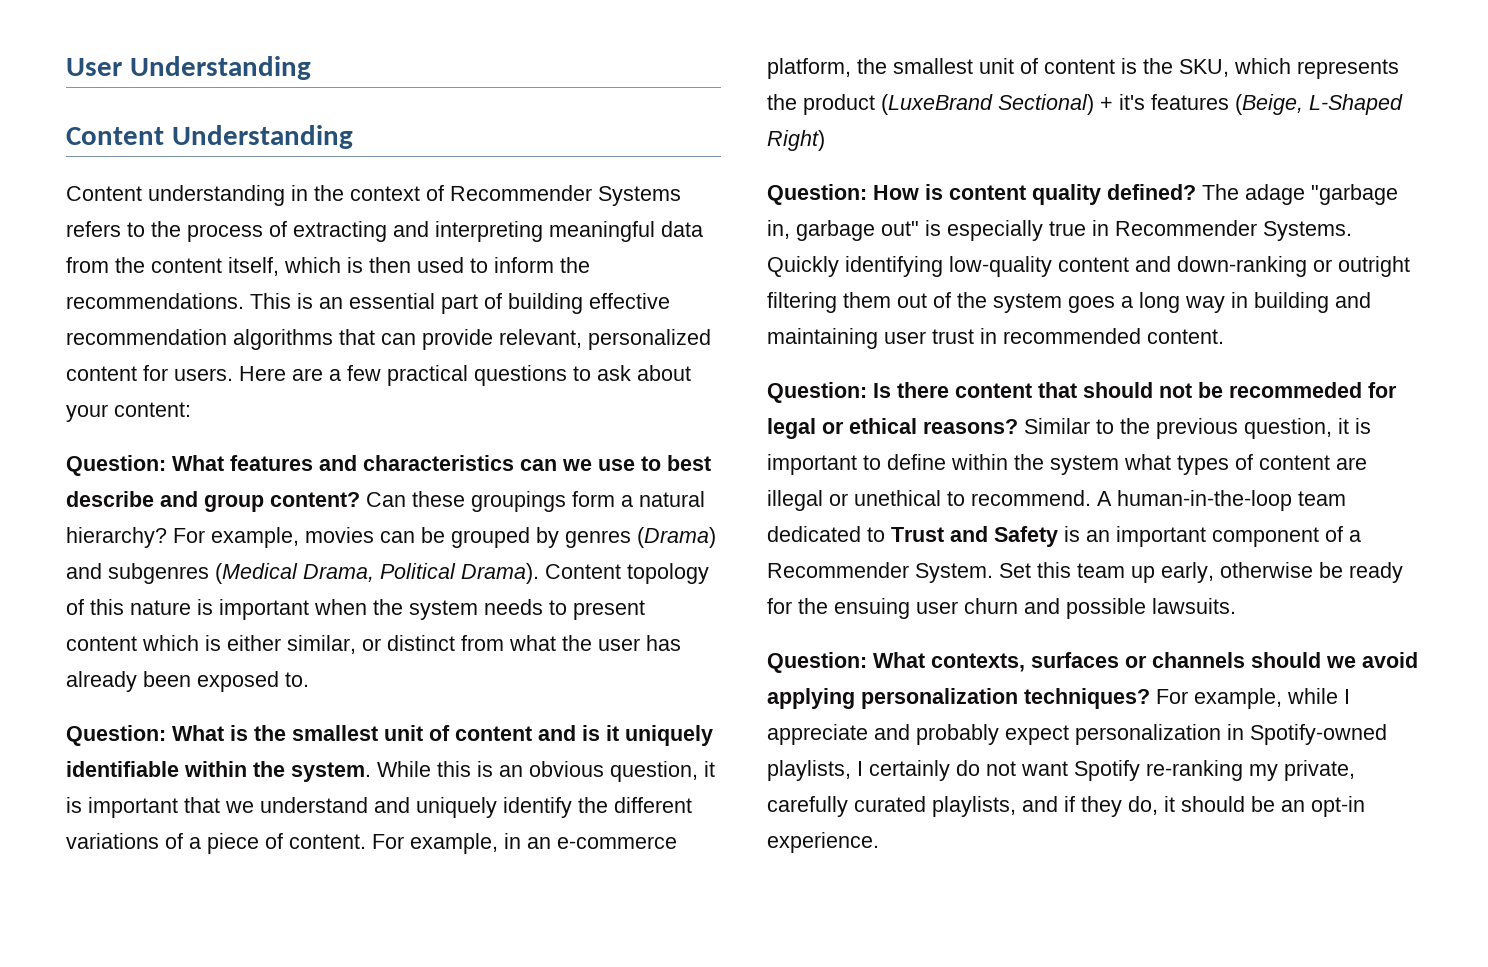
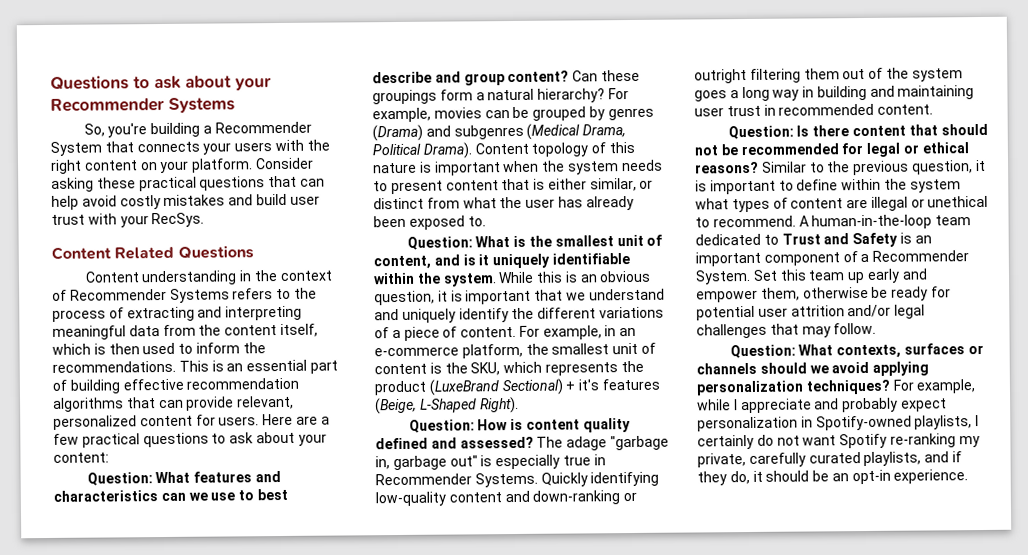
- User Understanding
- Content Understanding
+ Questions to ask about your Recommender Systems
+ So, you're building a Recommender System that connects your users with the right content on your platform. Consider asking these practical questions that can help avoid costly mistakes and build user trust with your RecSys.
+ Content Related Questions
- Content topology of this nature is important when the system needs to present content which is either similar, or distinct from what the user has already been exposed to.
+ Content topology of this nature is important when the system needs to present content that is either similar, or distinct from what the user has already been exposed to.
- Question: What is the smallest unit of content and is it uniquely identifiable within the system.
+ Question: What is the smallest unit of content, and is it uniquely identifiable within the system.
- For example, in an e-commerce platform, the smallest unit of content is the SKU, which represents the product (LuxeBrand Sectional) + it's features (Beige, L-Shaped Right)
+ For example, in an e-commerce platform, the smallest unit of content is the SKU, which represents the product (LuxeBrand Sectional) + it's features (Beige, L-Shaped Right).
- Question: How is content quality defined?
+ Question: How is content quality defined and assessed?
- Question: Is there content that should not be recommeded for legal or ethical reasons?
+ Question: Is there content that should not be recommended for legal or ethical reasons?
- Set this team up early, otherwise be ready for the ensuing user churn and possible lawsuits.
+ Set this team up early and empower them, otherwise be ready for potential user attrition and/or legal challenges that may follow.

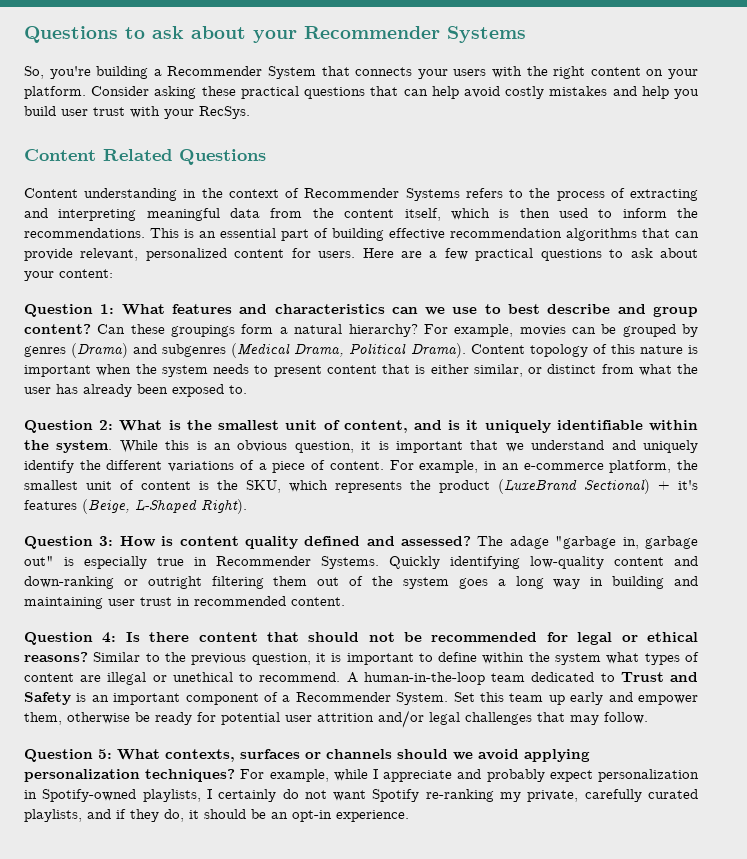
- Consider asking these practical questions that can help avoid costly mistakes and build user trust with your RecSys.
+ Consider asking these practical questions that can help avoid costly mistakes and help you build user trust with your RecSys.
- Question: What features and characteristics can we use to best describe and group content?
+ Question 1: What features and characteristics can we use to best describe and group content?
- Question: What is the smallest unit of content, and is it uniquely identifiable within the system.
+ Question 2: What is the smallest unit of content, and is it uniquely identifiable within the system.
- Question: How is content quality defined and assessed?
+ Question 3: How is content quality defined and assessed?
- Question: Is there content that should not be recommended for legal or ethical reasons?
+ Question 4: Is there content that should not be recommended for legal or ethical reasons?
- Question: What contexts, surfaces or channels should we avoid applying personalization techniques?
+ Question 5: What contexts, surfaces or channels should we avoid applying personalization techniques?

